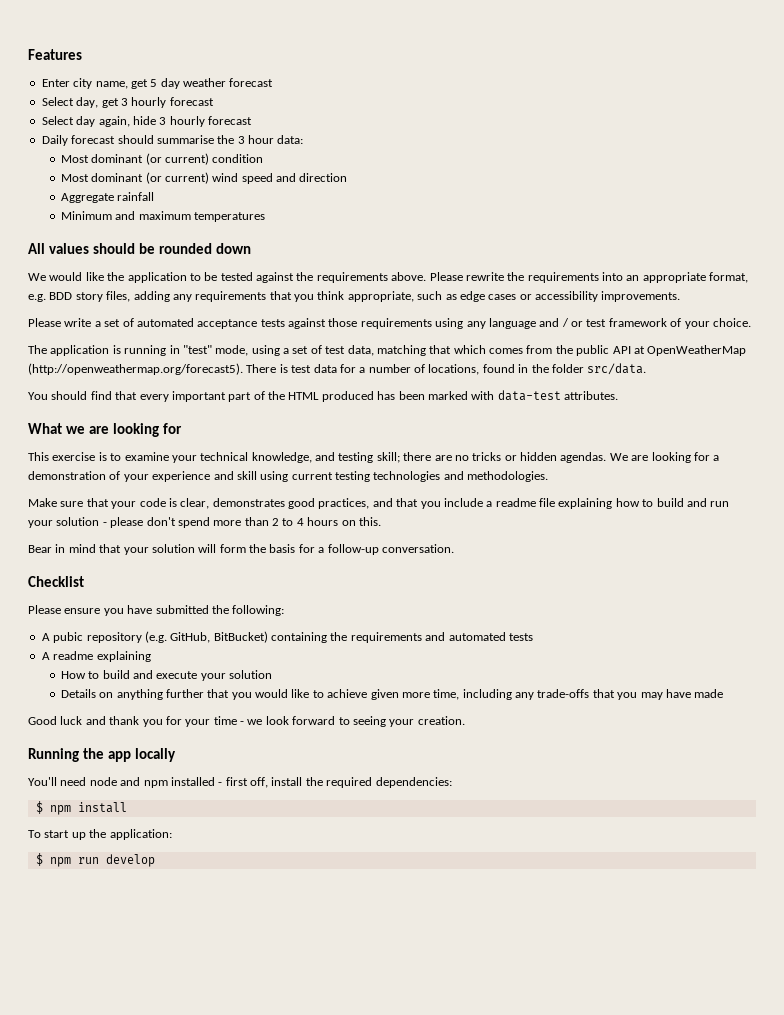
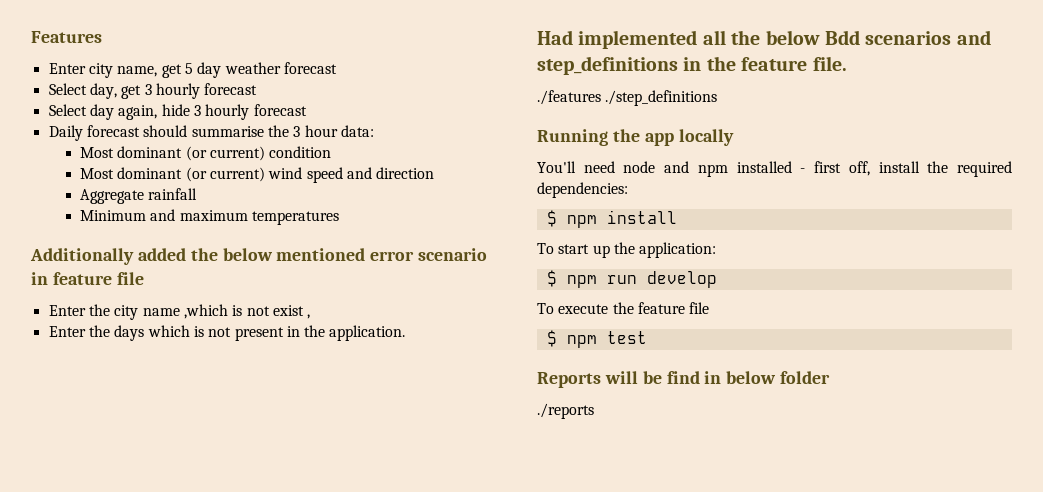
- All values should be rounded down
- We would like the application to be tested against the requirements above. Please rewrite the requirements into an appropriate format, e.g. BDD story files, adding any requirements that you think appropriate, such as edge cases or accessibility improvements.
- Please write a set of automated acceptance tests against those requirements using any language and / or test framework of your choice.
- The application is running in "test" mode, using a set of test data, matching that which comes from the public API at OpenWeatherMap (http://openweathermap.org/forecast5). There is test data for a number of locations, found in the folder src/data.
- You should find that every important part of the HTML produced has been marked with data-test attributes.
- What we are looking for
- This exercise is to examine your technical knowledge, and testing skill; there are no tricks or hidden agendas. We are looking for a demonstration of your experience and skill using current testing technologies and methodologies.
- Make sure that your code is clear, demonstrates good practices, and that you include a readme file explaining how to build and run your solution - please don't spend more than 2 to 4 hours on this.
- Bear in mind that your solution will form the basis for a follow-up conversation.
- Checklist
- Please ensure you have submitted the following:
- A pubic repository (e.g. GitHub, BitBucket) containing the requirements and automated tests
- A readme explaining
- How to build and execute your solution
- Details on anything further that you would like to achieve given more time, including any trade-offs that you may have made
- Good luck and thank you for your time - we look forward to seeing your creation.
+ Additionally added the below mentioned error scenario in feature file
+ Enter the city name ,which is not exist ,
+ Enter the days which is not present in the application.
+ Had implemented all the below Bdd scenarios and step_definitions in the feature file.
+ ./features ./step_definitions
+ To execute the feature file
+ $ npm test
+ Reports will be find in below folder
+ ./reports

